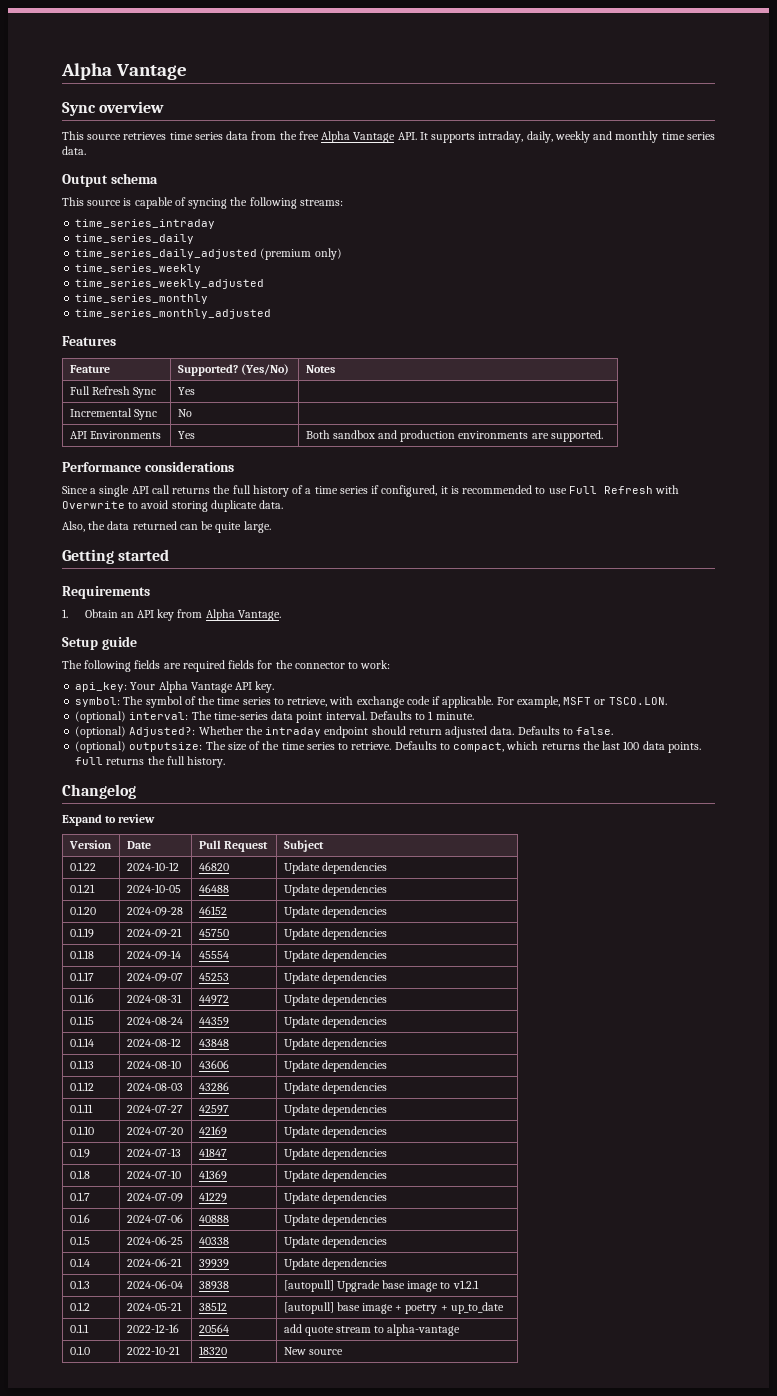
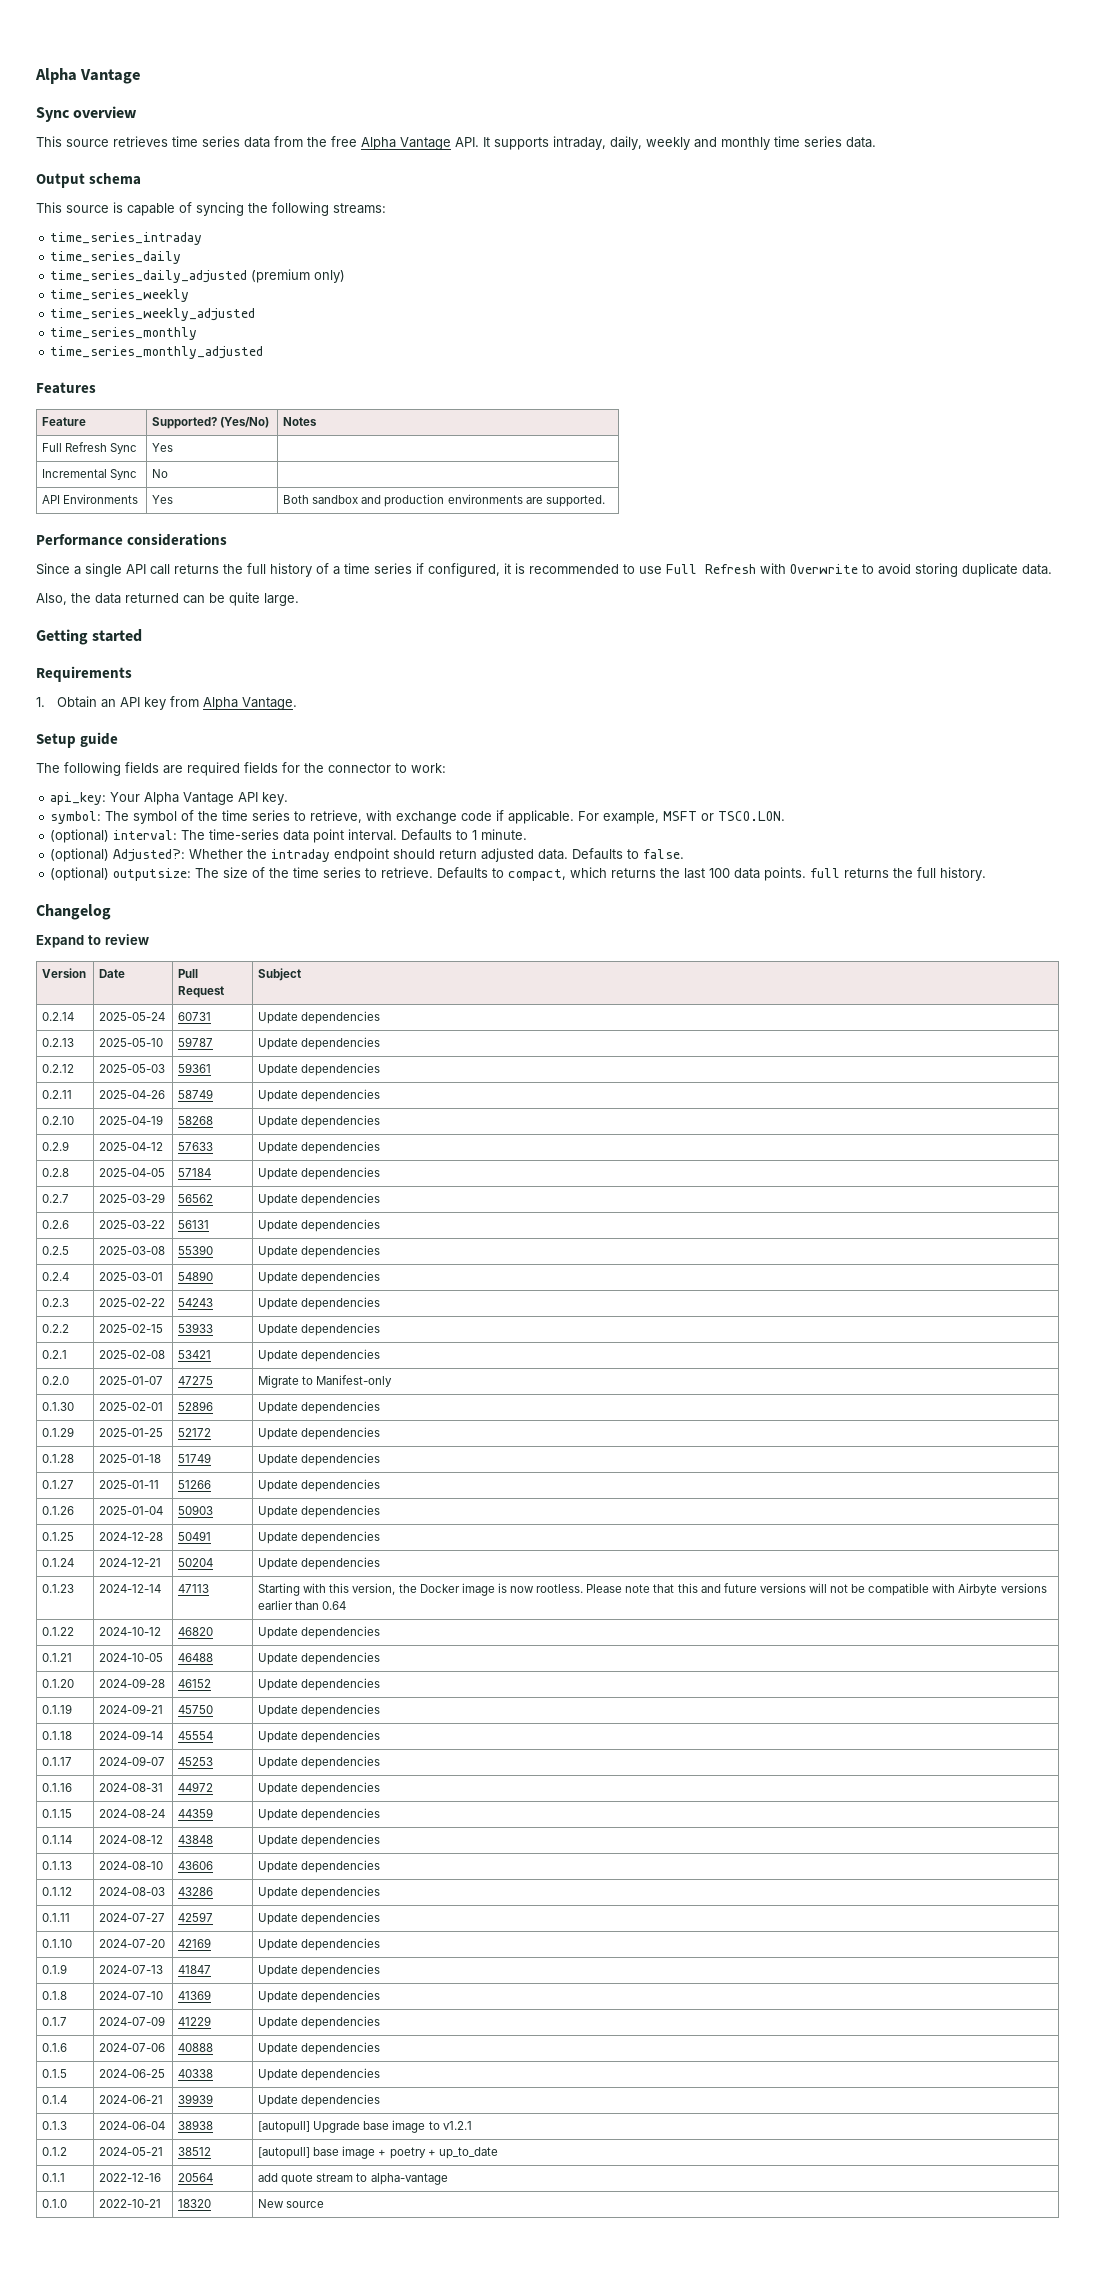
+ 0.2.14 | 2025-05-24 | 60731 | Update dependencies
+ 0.2.13 | 2025-05-10 | 59787 | Update dependencies
+ 0.2.12 | 2025-05-03 | 59361 | Update dependencies
+ 0.2.11 | 2025-04-26 | 58749 | Update dependencies
+ 0.2.10 | 2025-04-19 | 58268 | Update dependencies
+ 0.2.9 | 2025-04-12 | 57633 | Update dependencies
+ 0.2.8 | 2025-04-05 | 57184 | Update dependencies
+ 0.2.7 | 2025-03-29 | 56562 | Update dependencies
+ 0.2.6 | 2025-03-22 | 56131 | Update dependencies
+ 0.2.5 | 2025-03-08 | 55390 | Update dependencies
+ 0.2.4 | 2025-03-01 | 54890 | Update dependencies
+ 0.2.3 | 2025-02-22 | 54243 | Update dependencies
+ 0.2.2 | 2025-02-15 | 53933 | Update dependencies
+ 0.2.1 | 2025-02-08 | 53421 | Update dependencies
+ 0.2.0 | 2025-01-07 | 47275 | Migrate to Manifest-only
+ 0.1.30 | 2025-02-01 | 52896 | Update dependencies
+ 0.1.29 | 2025-01-25 | 52172 | Update dependencies
+ 0.1.28 | 2025-01-18 | 51749 | Update dependencies
+ 0.1.27 | 2025-01-11 | 51266 | Update dependencies
+ 0.1.26 | 2025-01-04 | 50903 | Update dependencies
+ 0.1.25 | 2024-12-28 | 50491 | Update dependencies
+ 0.1.24 | 2024-12-21 | 50204 | Update dependencies
+ 0.1.23 | 2024-12-14 | 47113 | Starting with this version, the Docker image is now rootless. Please note that this and future versions will not be compatible with Airbyte versions earlier than 0.64

